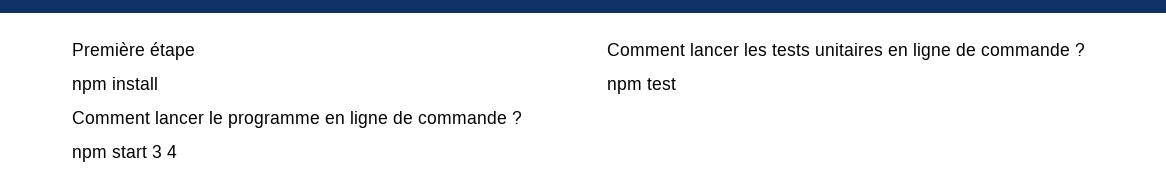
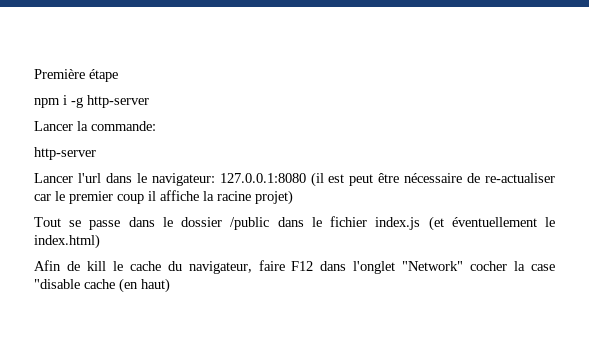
- npm install
- Comment lancer le programme en ligne de commande ?
- npm start 3 4
- Comment lancer les tests unitaires en ligne de commande ?
- npm test
+ npm i -g http-server
+ Lancer la commande:
+ http-server
+ Lancer l'url dans le navigateur: 127.0.0.1:8080 (il est peut être nécessaire de re-actualiser car le premier coup il affiche la racine projet)
+ Tout se passe dans le dossier /public dans le fichier index.js (et éventuellement le index.html)
+ Afin de kill le cache du navigateur, faire F12 dans l'onglet "Network" cocher la case "disable cache (en haut)

